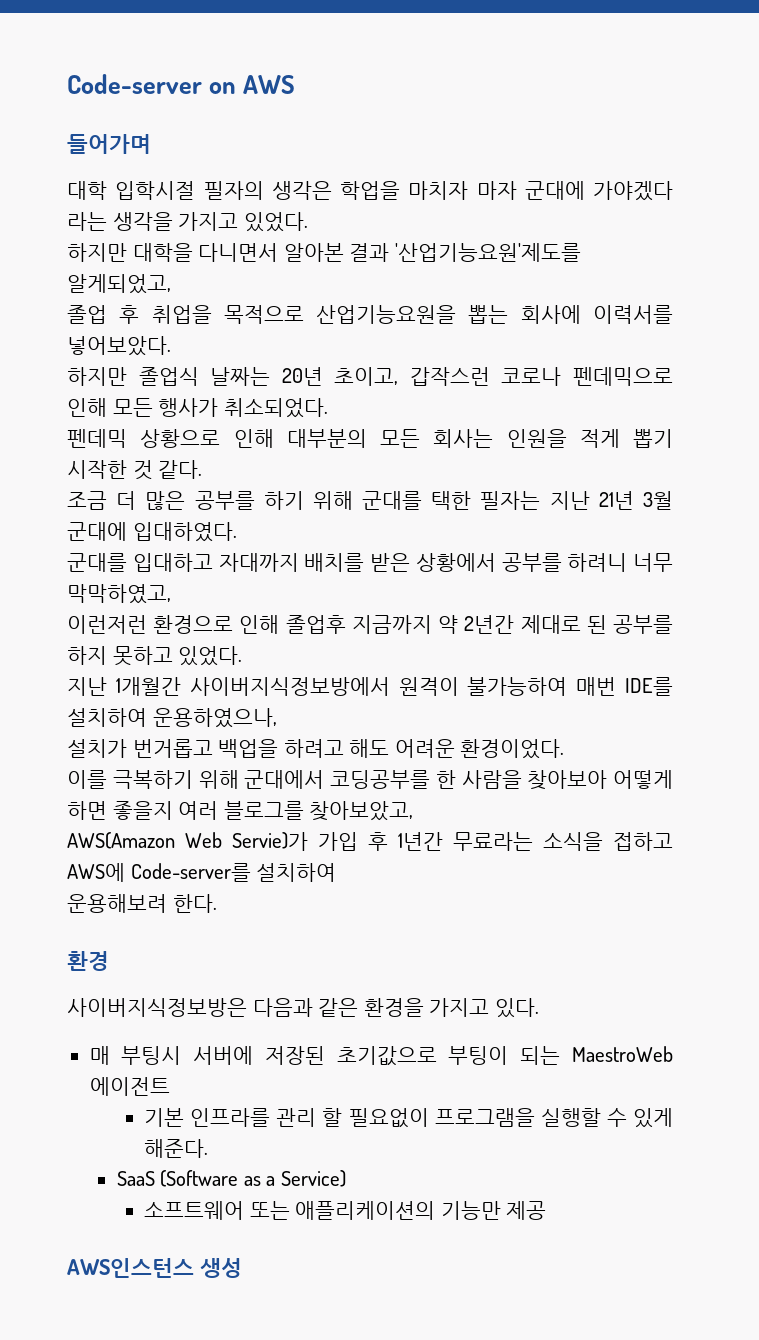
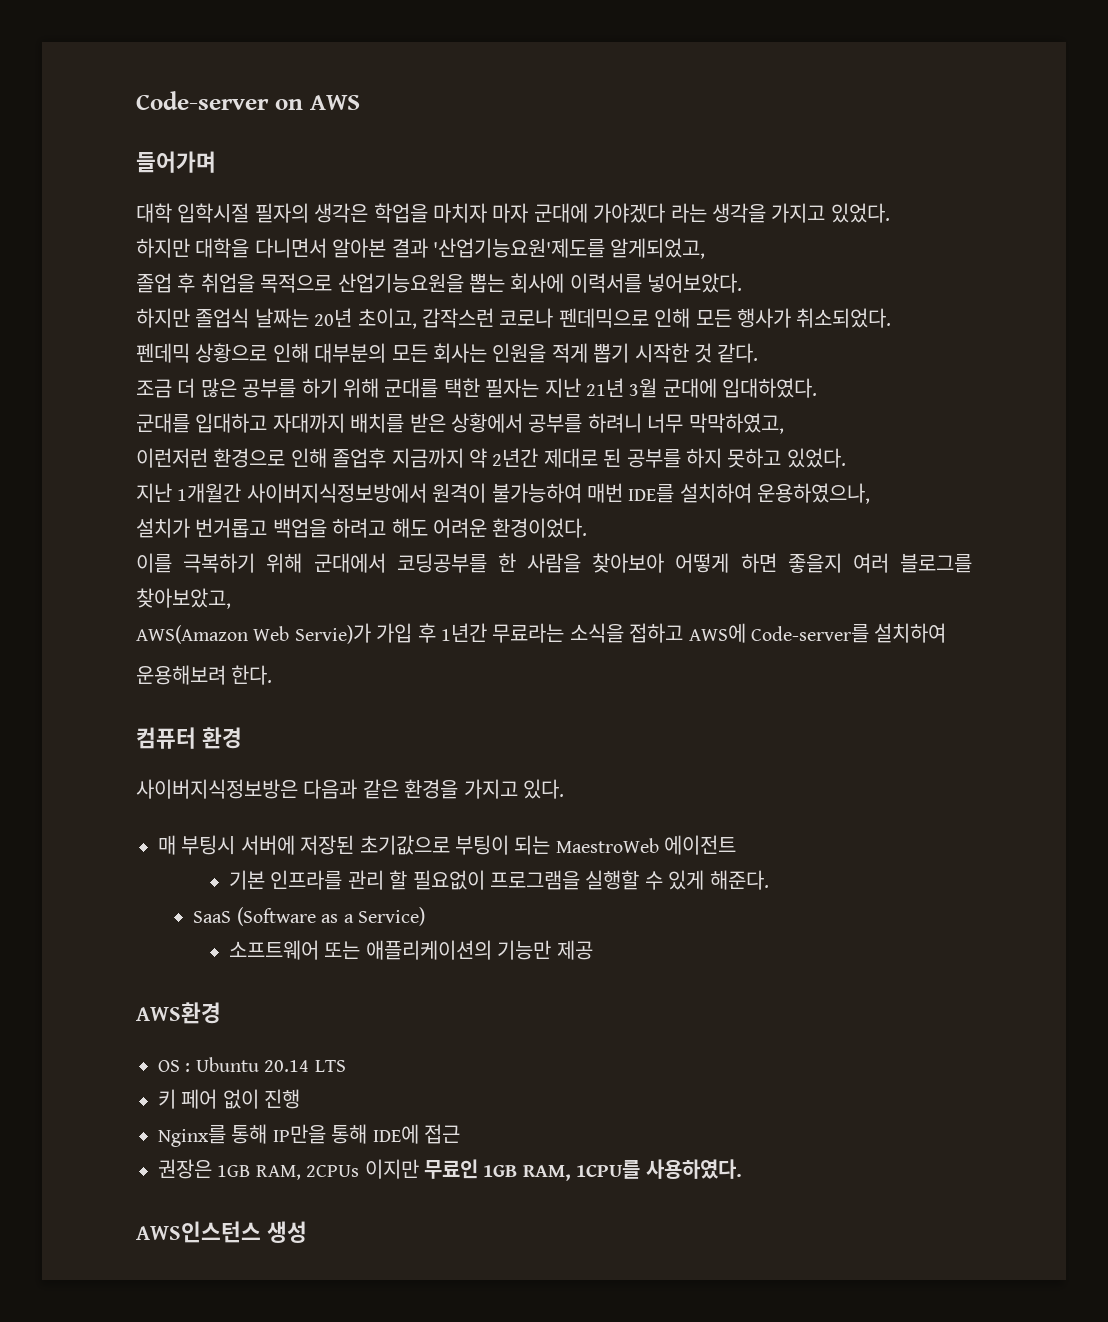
- 환경
+ 컴퓨터 환경
+ AWS환경
+ OS : Ubuntu 20.14 LTS
+ 키 페어 없이 진행
+ Nginx를 통해 IP만을 통해 IDE에 접근
+ 권장은 1GB RAM, 2CPUs 이지만 무료인 1GB RAM, 1CPU를 사용하였다.

